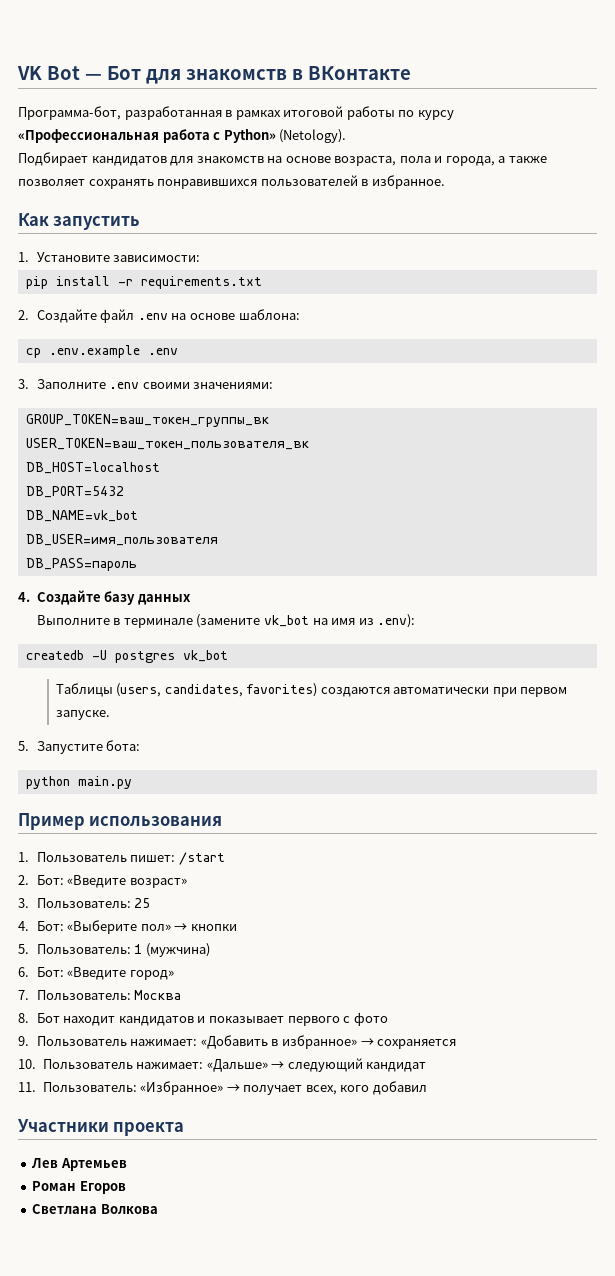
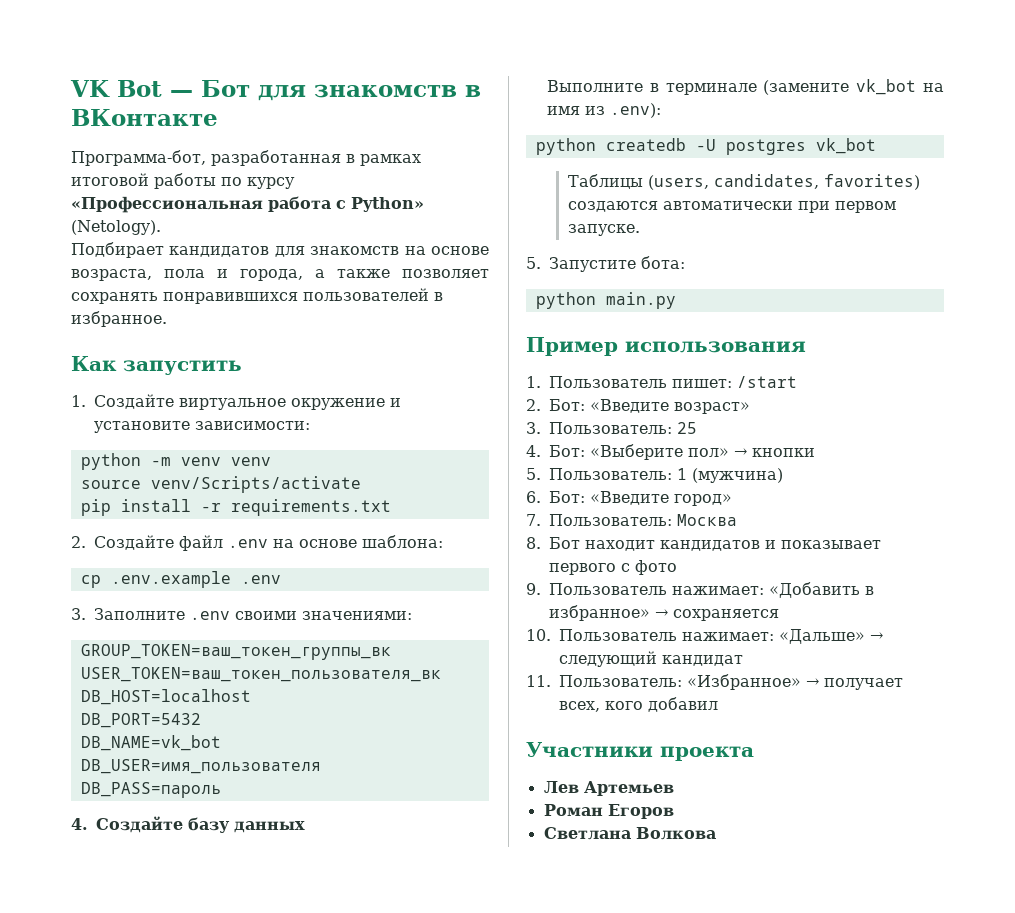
- 1. Установите зависимости:
+ 1. Создайте виртуальное окружение и установите зависимости:
+ python -m venv venv
+ source venv/Scripts/activate
- createdb -U postgres vk_bot
+ python createdb -U postgres vk_bot

